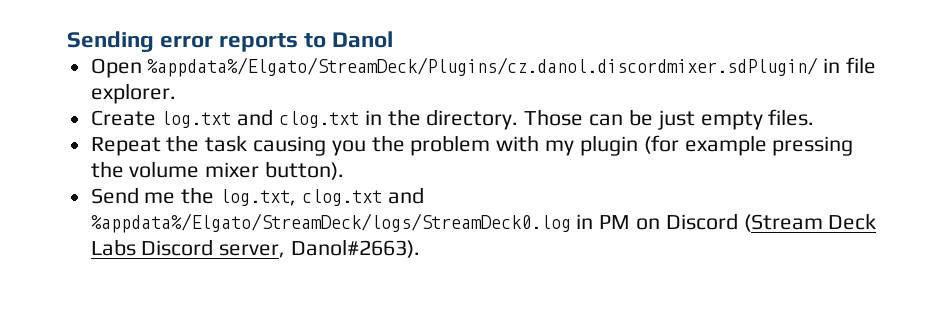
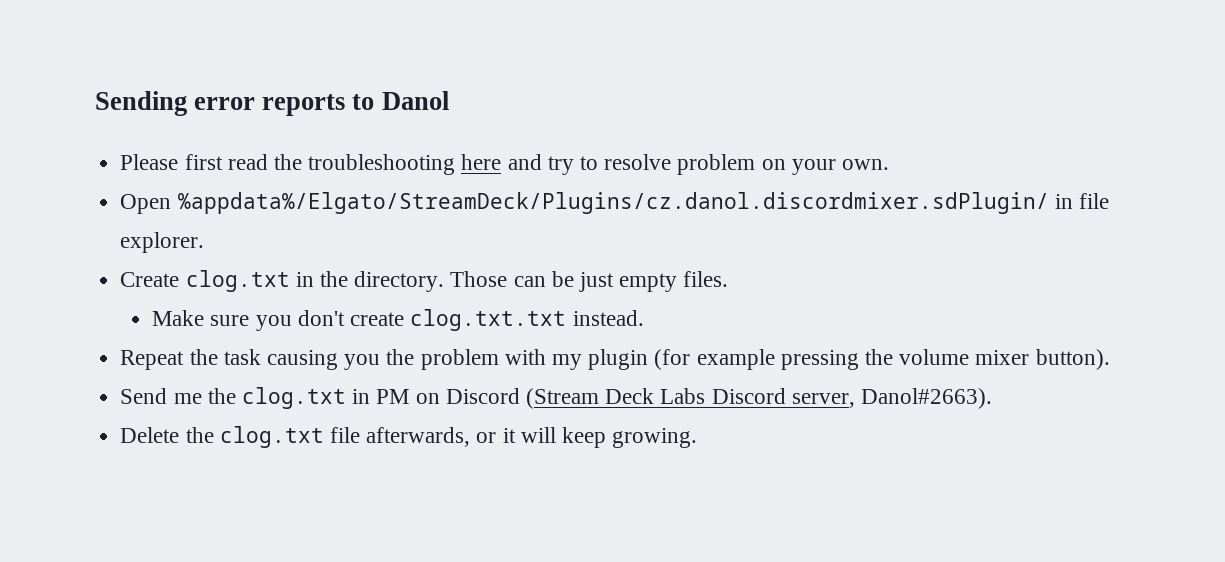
+ Please first read the troubleshooting here and try to resolve problem on your own.
- Create log.txt and clog.txt in the directory.
+ Create clog.txt in the directory.
+ Make sure you don't create clog.txt.txt instead.
- Send me the log.txt, clog.txt and %appdata%/Elgato/StreamDeck/logs/StreamDeck0.log in PM on Discord (Stream Deck Labs Discord server, Danol#2663).
+ Send me the clog.txt in PM on Discord (Stream Deck Labs Discord server, Danol#2663).
+ Delete the clog.txt file afterwards, or it will keep growing.

